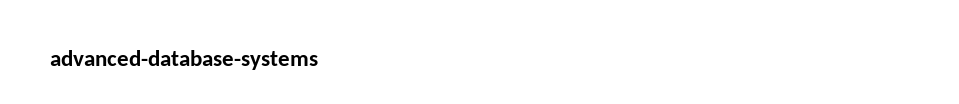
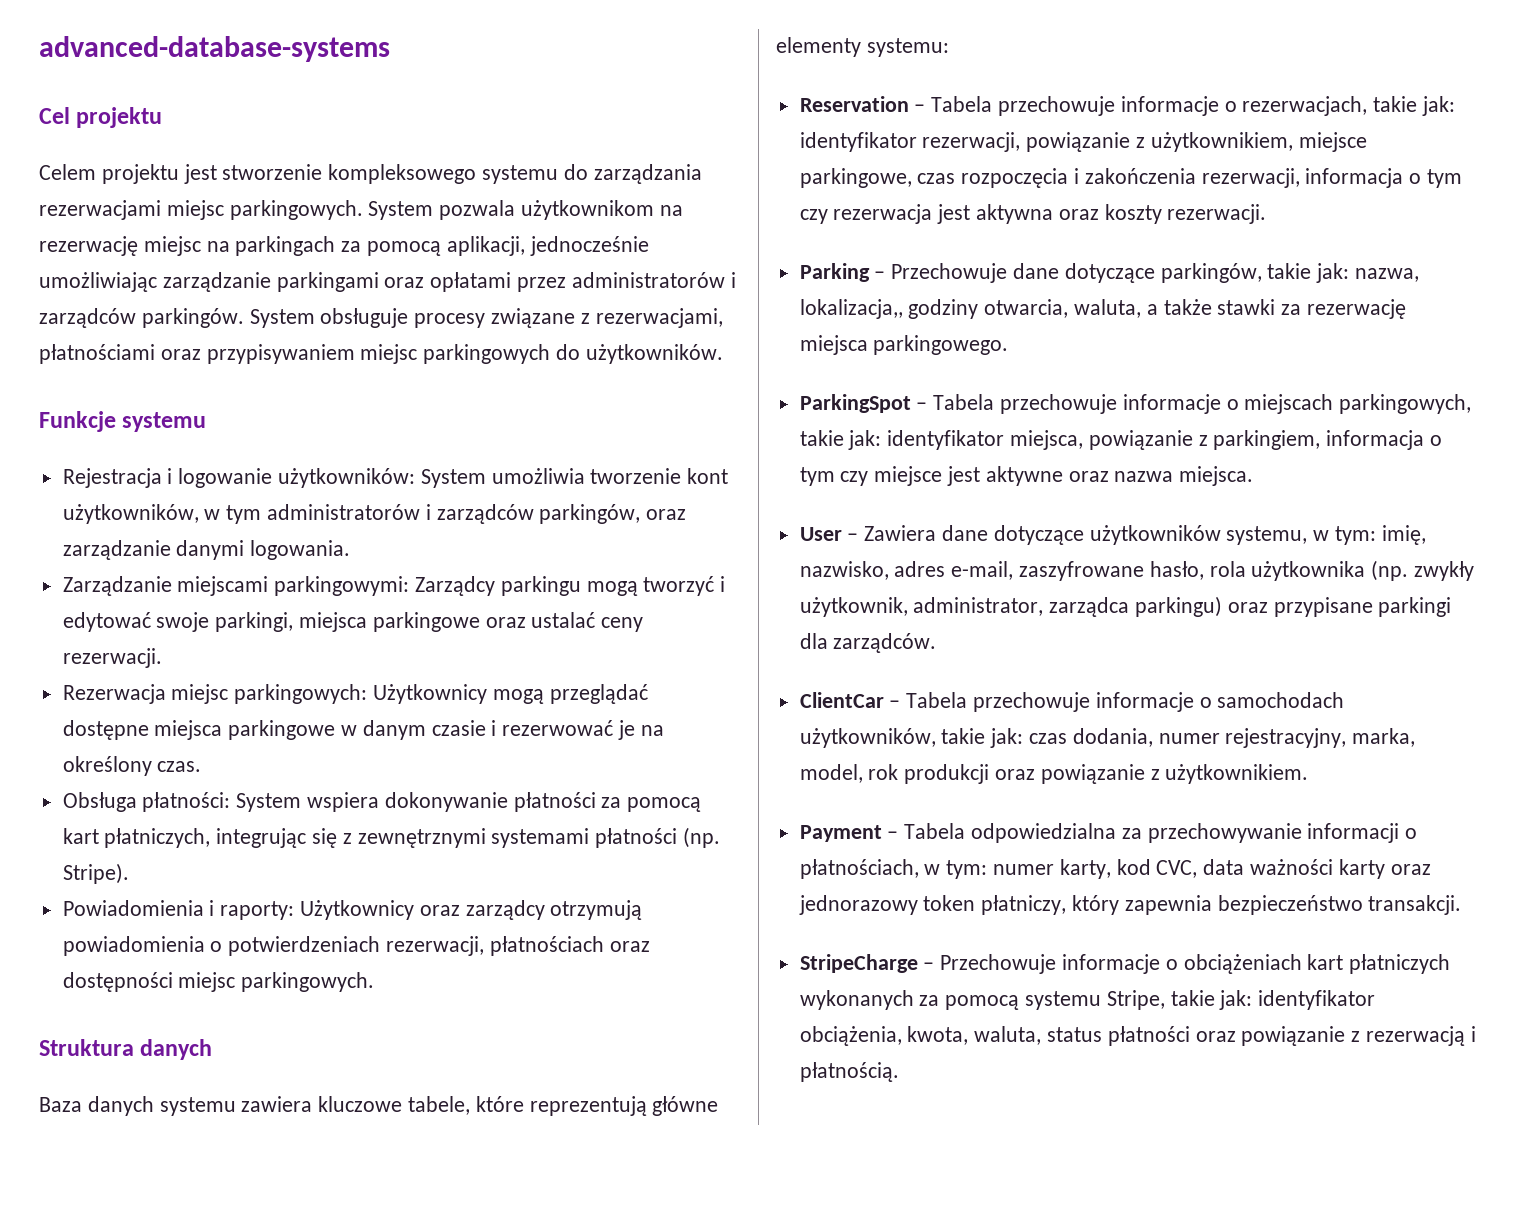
+ Cel projektu
+ Celem projektu jest stworzenie kompleksowego systemu do zarządzania rezerwacjami miejsc parkingowych. System pozwala użytkownikom na rezerwację miejsc na parkingach za pomocą aplikacji, jednocześnie umożliwiając zarządzanie parkingami oraz opłatami przez administratorów i zarządców parkingów. System obsługuje procesy związane z rezerwacjami, płatnościami oraz przypisywaniem miejsc parkingowych do użytkowników.
+ Funkcje systemu
+ Rejestracja i logowanie użytkowników: System umożliwia tworzenie kont użytkowników, w tym administratorów i zarządców parkingów, oraz zarządzanie danymi logowania.
+ Zarządzanie miejscami parkingowymi: Zarządcy parkingu mogą tworzyć i edytować swoje parkingi, miejsca parkingowe oraz ustalać ceny rezerwacji.
+ Rezerwacja miejsc parkingowych: Użytkownicy mogą przeglądać dostępne miejsca parkingowe w danym czasie i rezerwować je na określony czas.
+ Obsługa płatności: System wspiera dokonywanie płatności za pomocą kart płatniczych, integrując się z zewnętrznymi systemami płatności (np. Stripe).
+ Powiadomienia i raporty: Użytkownicy oraz zarządcy otrzymują powiadomienia o potwierdzeniach rezerwacji, płatnościach oraz dostępności miejsc parkingowych.
+ Struktura danych
+ Baza danych systemu zawiera kluczowe tabele, które reprezentują główne elementy systemu:
+ Reservation – Tabela przechowuje informacje o rezerwacjach, takie jak: identyfikator rezerwacji, powiązanie z użytkownikiem, miejsce parkingowe, czas rozpoczęcia i zakończenia rezerwacji, informacja o tym czy rezerwacja jest aktywna oraz koszty rezerwacji.
+ Parking – Przechowuje dane dotyczące parkingów, takie jak: nazwa, lokalizacja,, godziny otwarcia, waluta, a także stawki za rezerwację miejsca parkingowego.
+ ParkingSpot – Tabela przechowuje informacje o miejscach parkingowych, takie jak: identyfikator miejsca, powiązanie z parkingiem, informacja o tym czy miejsce jest aktywne oraz nazwa miejsca.
+ User – Zawiera dane dotyczące użytkowników systemu, w tym: imię, nazwisko, adres e-mail, zaszyfrowane hasło, rola użytkownika (np. zwykły użytkownik, administrator, zarządca parkingu) oraz przypisane parkingi dla zarządców.
+ ClientCar – Tabela przechowuje informacje o samochodach użytkowników, takie jak: czas dodania, numer rejestracyjny, marka, model, rok produkcji oraz powiązanie z użytkownikiem.
+ Payment – Tabela odpowiedzialna za przechowywanie informacji o płatnościach, w tym: numer karty, kod CVC, data ważności karty oraz jednorazowy token płatniczy, który zapewnia bezpieczeństwo transakcji.
+ StripeCharge – Przechowuje informacje o obciążeniach kart płatniczych wykonanych za pomocą systemu Stripe, takie jak: identyfikator obciążenia, kwota, waluta, status płatności oraz powiązanie z rezerwacją i płatnością.

